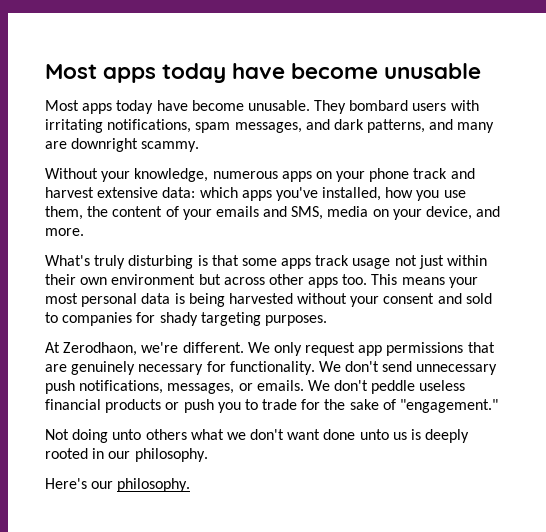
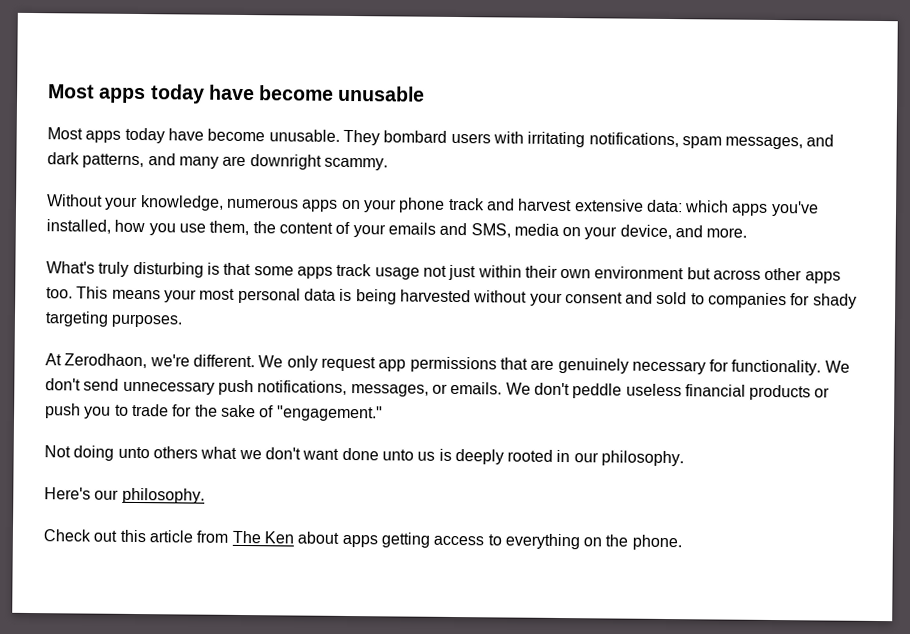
+ Check out this article from The Ken about apps getting access to everything on the phone.

